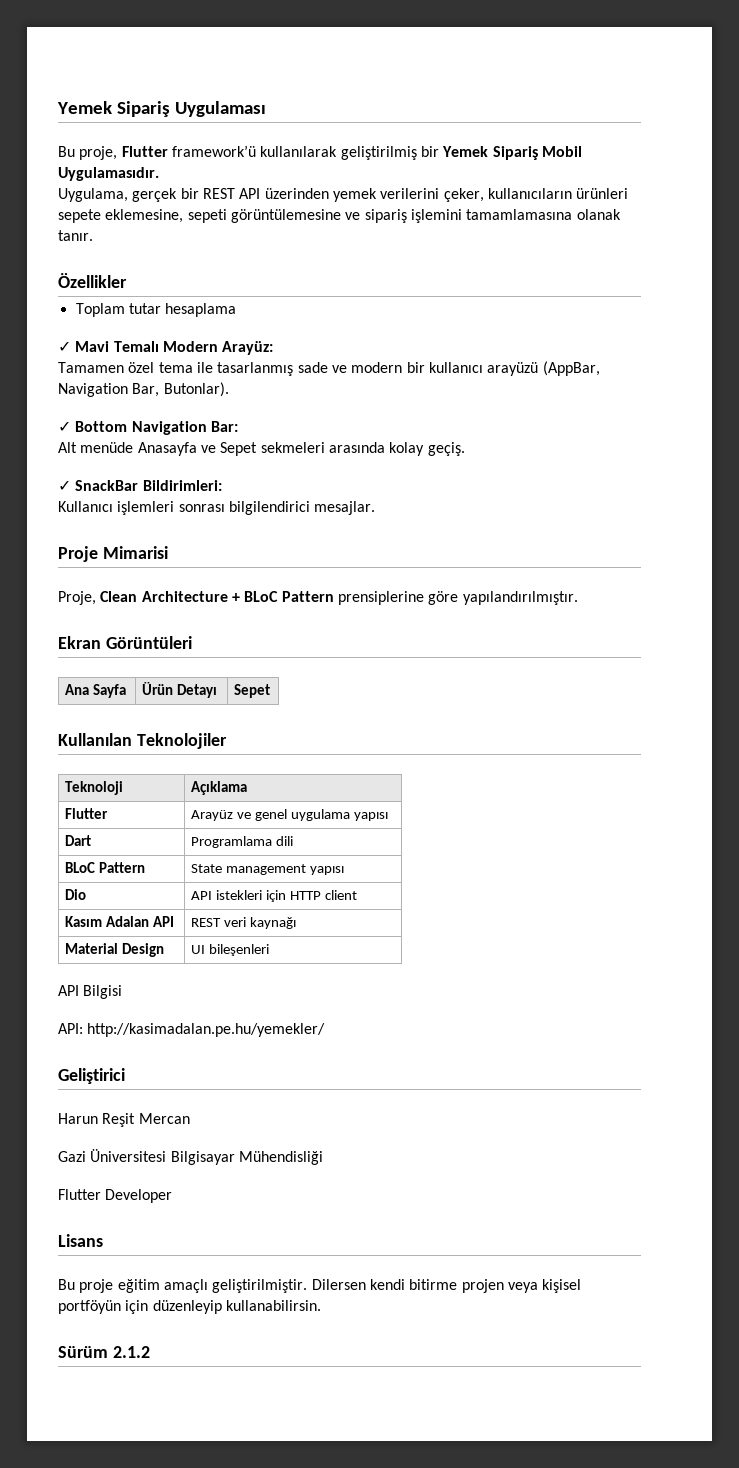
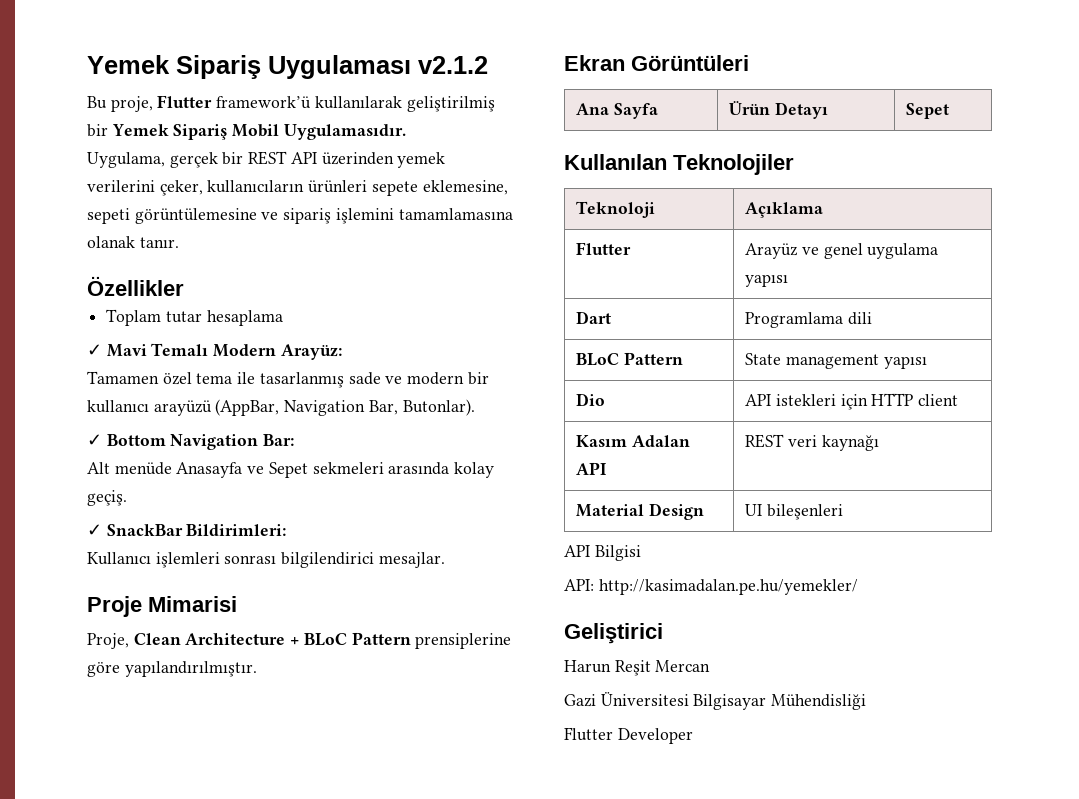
- Yemek Sipariş Uygulaması
+ Yemek Sipariş Uygulaması v2.1.2
- Lisans
- Bu proje eğitim amaçlı geliştirilmiştir. Dilersen kendi bitirme projen veya kişisel portföyün için düzenleyip kullanabilirsin.
- Sürüm 2.1.2

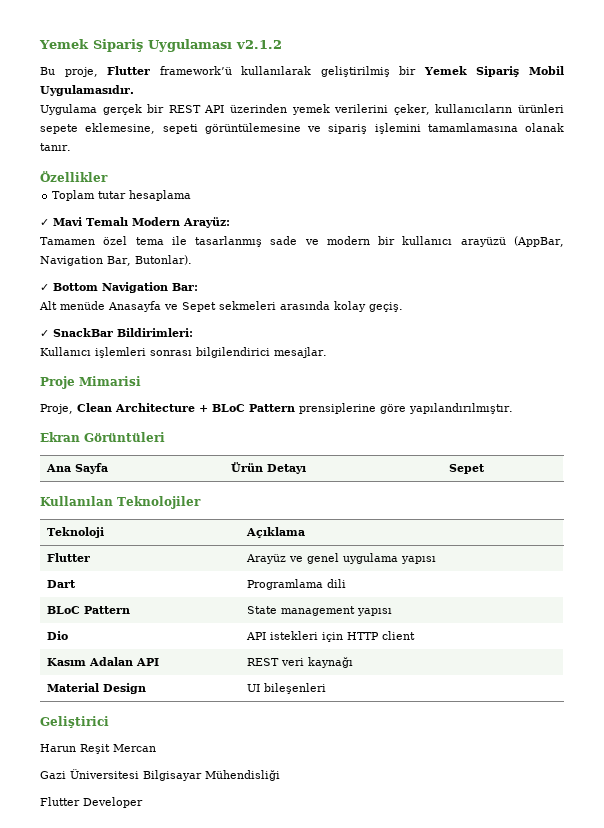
- Uygulama, gerçek bir REST API üzerinden yemek verilerini çeker, kullanıcıların ürünleri sepete eklemesine, sepeti görüntülemesine ve sipariş işlemini tamamlamasına olanak tanır.
+ Uygulama gerçek bir REST API üzerinden yemek verilerini çeker, kullanıcıların ürünleri sepete eklemesine, sepeti görüntülemesine ve sipariş işlemini tamamlamasına olanak tanır.
- API Bilgisi
- API: http://kasimadalan.pe.hu/yemekler/

